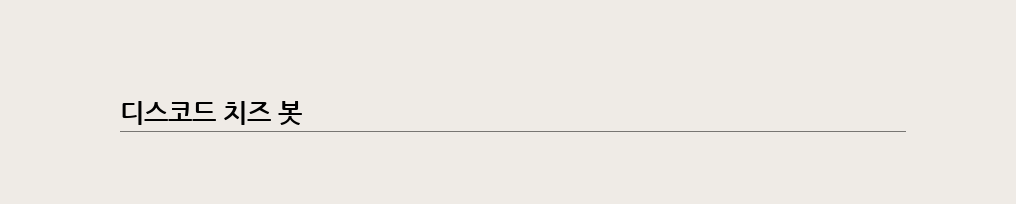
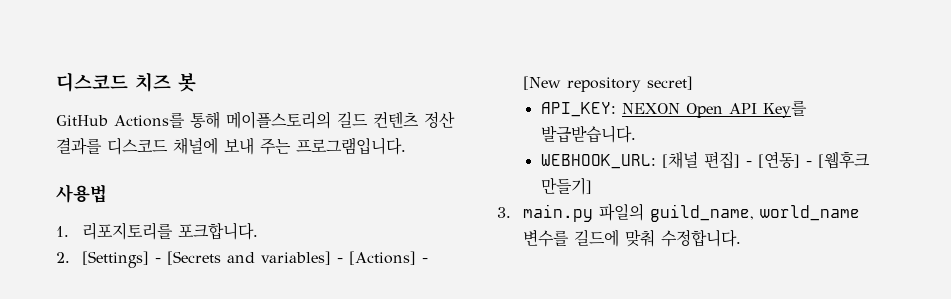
+ GitHub Actions를 통해 메이플스토리의 길드 컨텐츠 정산 결과를 디스코드 채널에 보내 주는 프로그램입니다.
+ 사용법
+ 1. 리포지토리를 포크합니다.
+ 2. [Settings] - [Secrets and variables] - [Actions] - [New repository secret]
+ API_KEY: NEXON Open API Key를 발급받습니다.
+ WEBHOOK_URL: [채널 편집] - [연동] - [웹후크 만들기]
+ 3. main.py 파일의 guild_name, world_name 변수를 길드에 맞춰 수정합니다.

